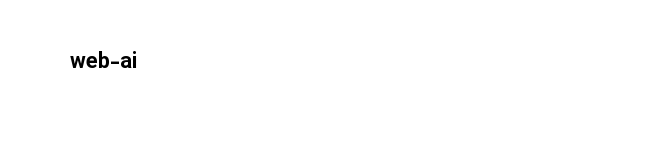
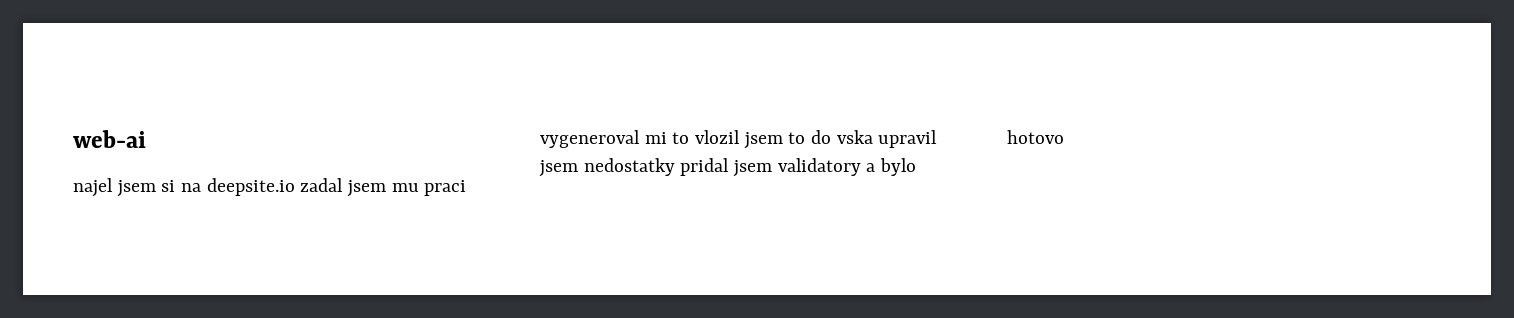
+ najel jsem si na deepsite.io zadal jsem mu praci vygeneroval mi to vlozil jsem to do vska upravil jsem nedostatky pridal jsem validatory a bylo hotovo

